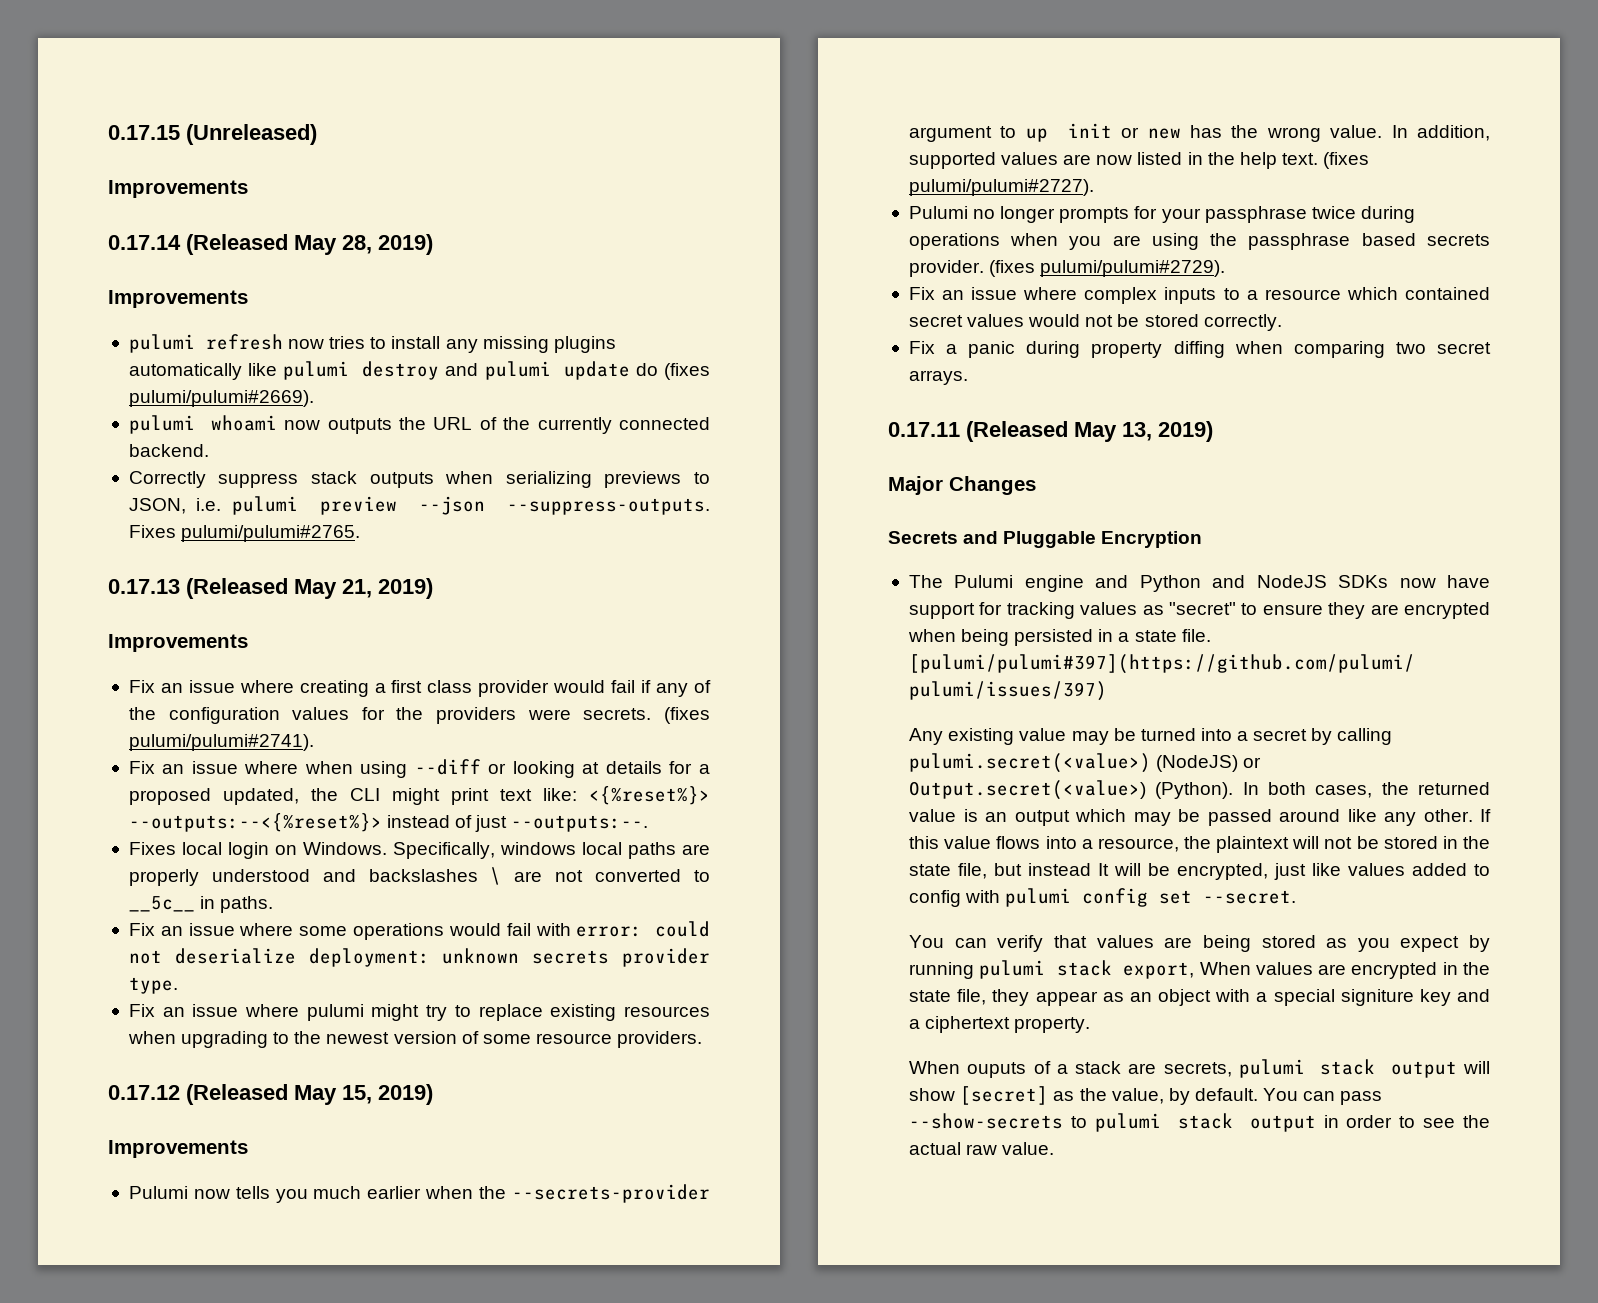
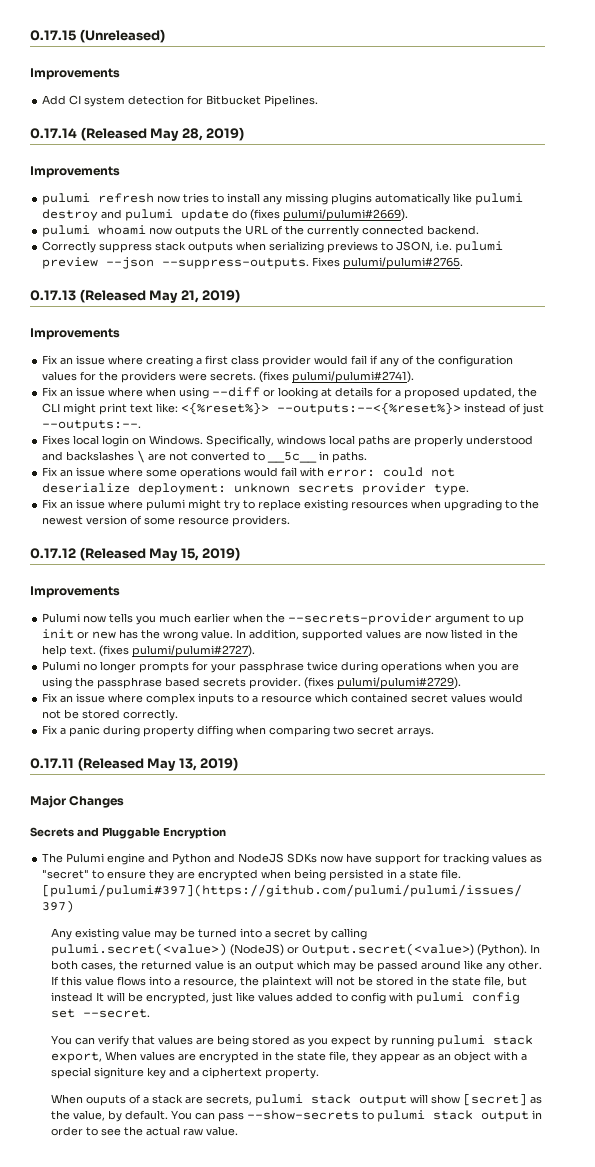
+ Add CI system detection for Bitbucket Pipelines.

